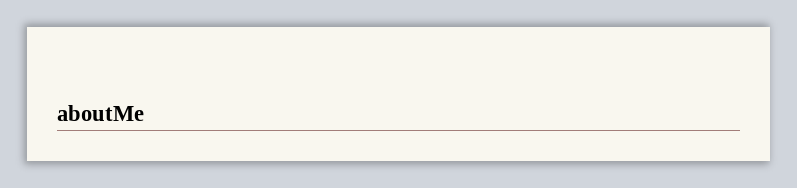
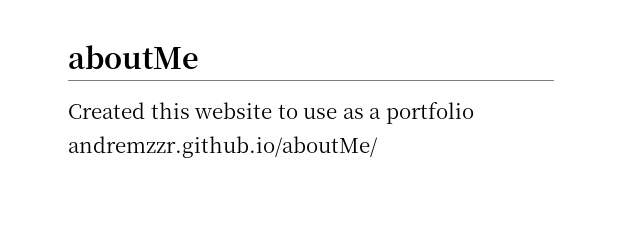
+ Created this website to use as a portfolio
+ andremzzr.github.io/aboutMe/

